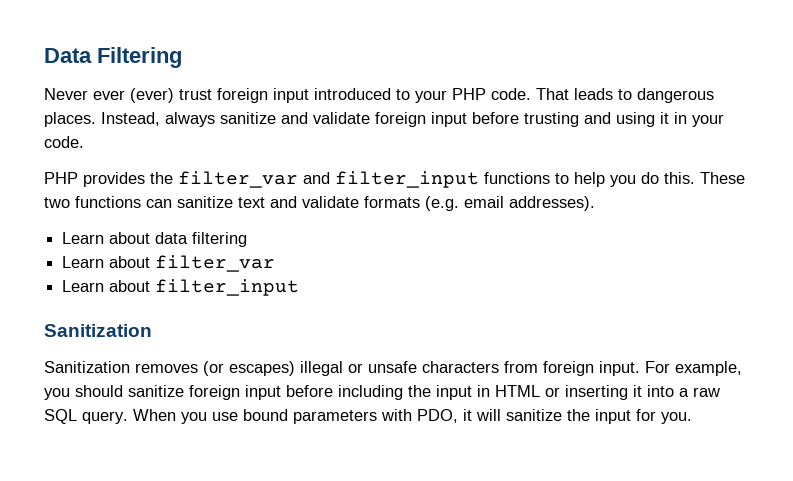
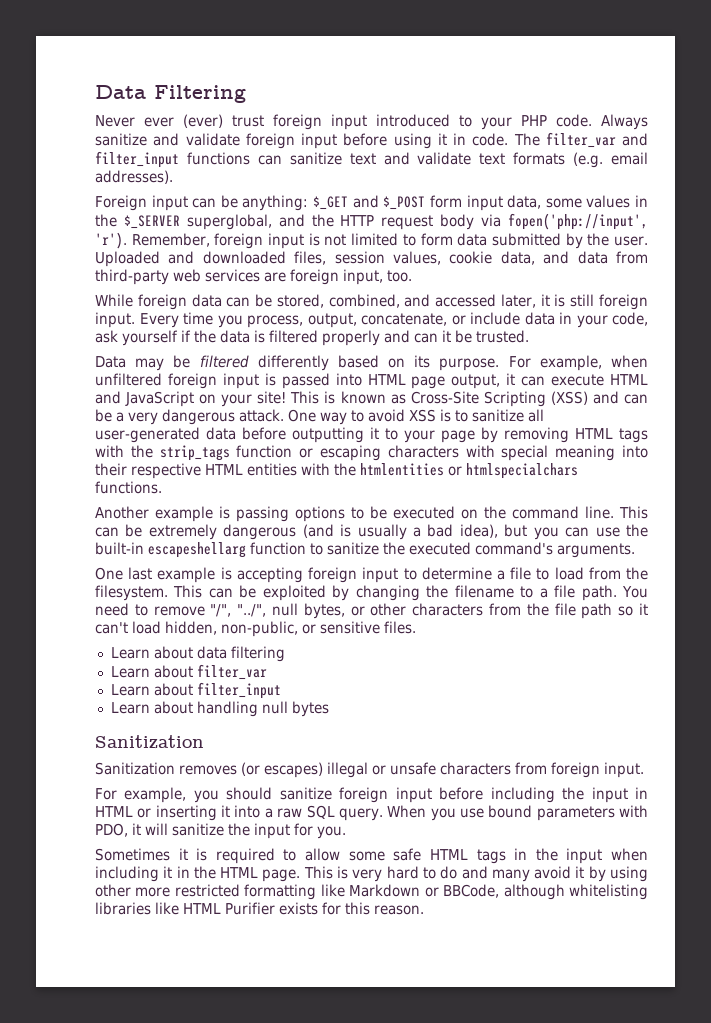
- That leads to dangerous places. Instead, always sanitize and validate foreign input before trusting and using it in your code.
- PHP provides the filter_var and filter_input functions to help you do this. These two functions can sanitize text and validate formats (e.g. email addresses).
+ Always sanitize and validate foreign input before using it in code. The filter_var and filter_input functions can sanitize text and validate text formats (e.g. email addresses).
+ Foreign input can be anything: $_GET and $_POST form input data, some values in the $_SERVER superglobal, and the HTTP request body via fopen('php://input', 'r'). Remember, foreign input is not limited to form data submitted by the user. Uploaded and downloaded files, session values, cookie data, and data from third-party web services are foreign input, too.
+ While foreign data can be stored, combined, and accessed later, it is still foreign input. Every time you process, output, concatenate, or include data in your code, ask yourself if the data is filtered properly and can it be trusted.
+ Data may be filtered differently based on its purpose. For example, when unfiltered foreign input is passed into HTML page output, it can execute HTML and JavaScript on your site! This is known as Cross-Site Scripting (XSS) and can be a very dangerous attack. One way to avoid XSS is to sanitize all user-generated data before outputting it to your page by removing HTML tags with the strip_tags function or escaping characters with special meaning into their respective HTML entities with the htmlentities or htmlspecialchars functions.
+ Another example is passing options to be executed on the command line. This can be extremely dangerous (and is usually a bad idea), but you can use the built-in escapeshellarg function to sanitize the executed command's arguments.
+ One last example is accepting foreign input to determine a file to load from the filesystem. This can be exploited by changing the filename to a file path. You need to remove "/", "../", null bytes, or other characters from the file path so it can't load hidden, non-public, or sensitive files.
+ Learn about handling null bytes
- Sanitization removes (or escapes) illegal or unsafe characters from foreign input. For example, you should sanitize foreign input before including the input in HTML or inserting it into a raw SQL query.
+ Sanitization removes (or escapes) illegal or unsafe characters from foreign input.
+ For example, you should sanitize foreign input before including the input in HTML or inserting it into a raw SQL query.
+ Sometimes it is required to allow some safe HTML tags in the input when including it in the HTML page. This is very hard to do and many avoid it by using other more restricted formatting like Markdown or BBCode, although whitelisting libraries like HTML Purifier exists for this reason.

